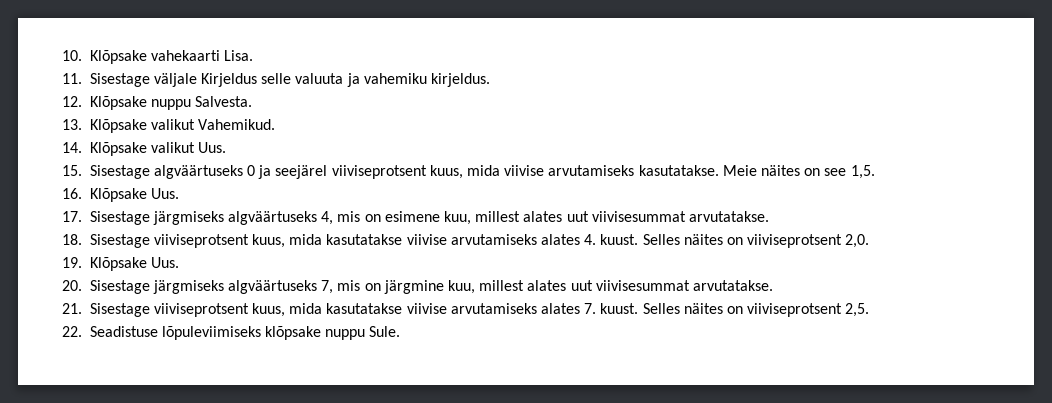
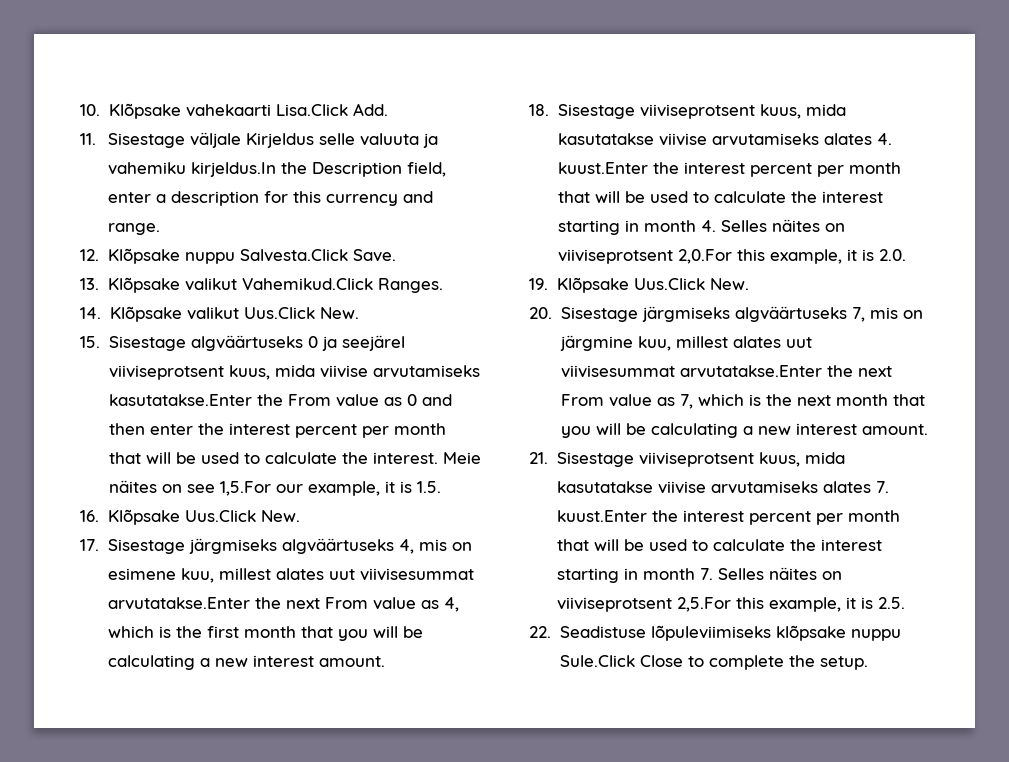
- 10. Klõpsake vahekaarti Lisa.
+ 10. Klõpsake vahekaarti Lisa.Click Add.
- 11. Sisestage väljale Kirjeldus selle valuuta ja vahemiku kirjeldus.
+ 11. Sisestage väljale Kirjeldus selle valuuta ja vahemiku kirjeldus.In the Description field, enter a description for this currency and range.
- 12. Klõpsake nuppu Salvesta.
+ 12. Klõpsake nuppu Salvesta.Click Save.
- 13. Klõpsake valikut Vahemikud.
+ 13. Klõpsake valikut Vahemikud.Click Ranges.
- 14. Klõpsake valikut Uus.
+ 14. Klõpsake valikut Uus.Click New.
- 15. Sisestage algväärtuseks 0 ja seejärel viiviseprotsent kuus, mida viivise arvutamiseks kasutatakse. Meie näites on see 1,5.
+ 15. Sisestage algväärtuseks 0 ja seejärel viiviseprotsent kuus, mida viivise arvutamiseks kasutatakse.Enter the From value as 0 and then enter the interest percent per month that will be used to calculate the interest. Meie näites on see 1,5.For our example, it is 1.5.
- 16. Klõpsake Uus.
+ 16. Klõpsake Uus.Click New.
- 17. Sisestage järgmiseks algväärtuseks 4, mis on esimene kuu, millest alates uut viivisesummat arvutatakse.
+ 17. Sisestage järgmiseks algväärtuseks 4, mis on esimene kuu, millest alates uut viivisesummat arvutatakse.Enter the next From value as 4, which is the first month that you will be calculating a new interest amount.
- 18. Sisestage viiviseprotsent kuus, mida kasutatakse viivise arvutamiseks alates 4. kuust. Selles näites on viiviseprotsent 2,0.
+ 18. Sisestage viiviseprotsent kuus, mida kasutatakse viivise arvutamiseks alates 4. kuust.Enter the interest percent per month that will be used to calculate the interest starting in month 4. Selles näites on viiviseprotsent 2,0.For this example, it is 2.0.
- 19. Klõpsake Uus.
+ 19. Klõpsake Uus.Click New.
- 20. Sisestage järgmiseks algväärtuseks 7, mis on järgmine kuu, millest alates uut viivisesummat arvutatakse.
+ 20. Sisestage järgmiseks algväärtuseks 7, mis on järgmine kuu, millest alates uut viivisesummat arvutatakse.Enter the next From value as 7, which is the next month that you will be calculating a new interest amount.
- 21. Sisestage viiviseprotsent kuus, mida kasutatakse viivise arvutamiseks alates 7. kuust. Selles näites on viiviseprotsent 2,5.
+ 21. Sisestage viiviseprotsent kuus, mida kasutatakse viivise arvutamiseks alates 7. kuust.Enter the interest percent per month that will be used to calculate the interest starting in month 7. Selles näites on viiviseprotsent 2,5.For this example, it is 2.5.
- 22. Seadistuse lõpuleviimiseks klõpsake nuppu Sule.
+ 22. Seadistuse lõpuleviimiseks klõpsake nuppu Sule.Click Close to complete the setup.

